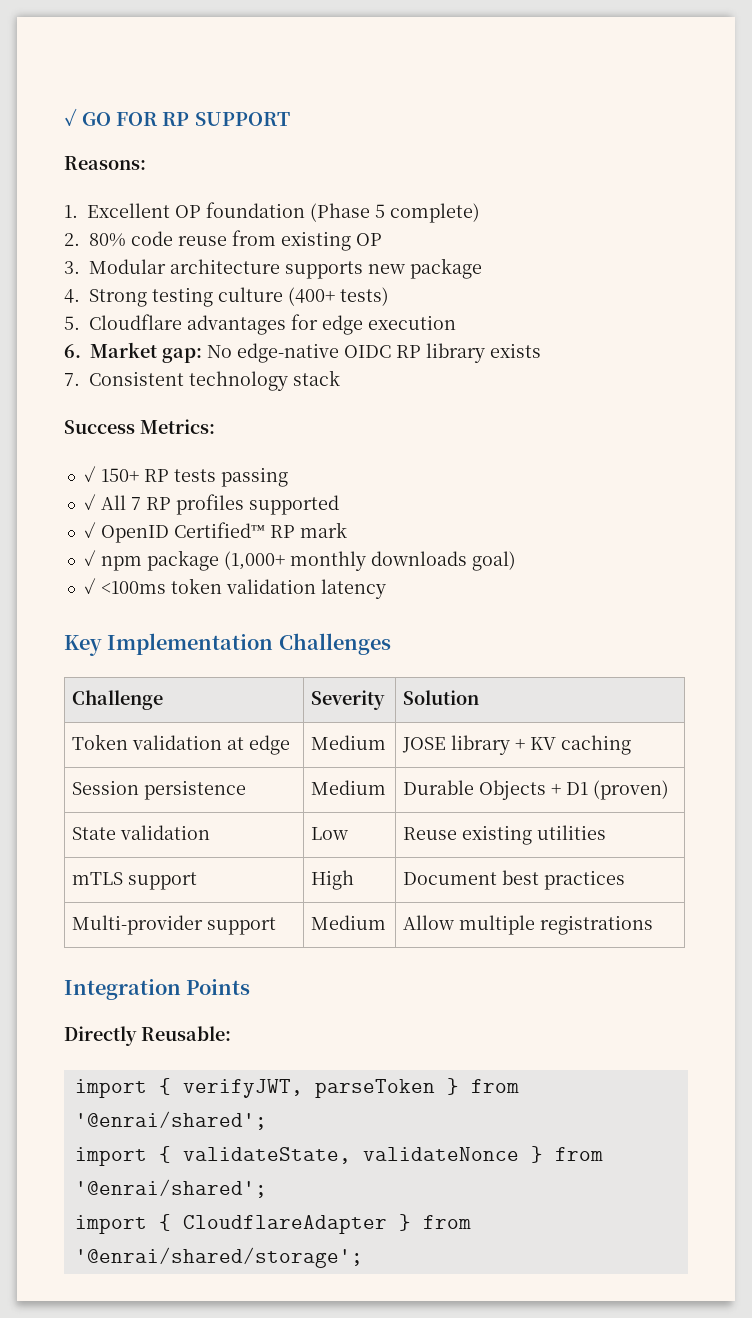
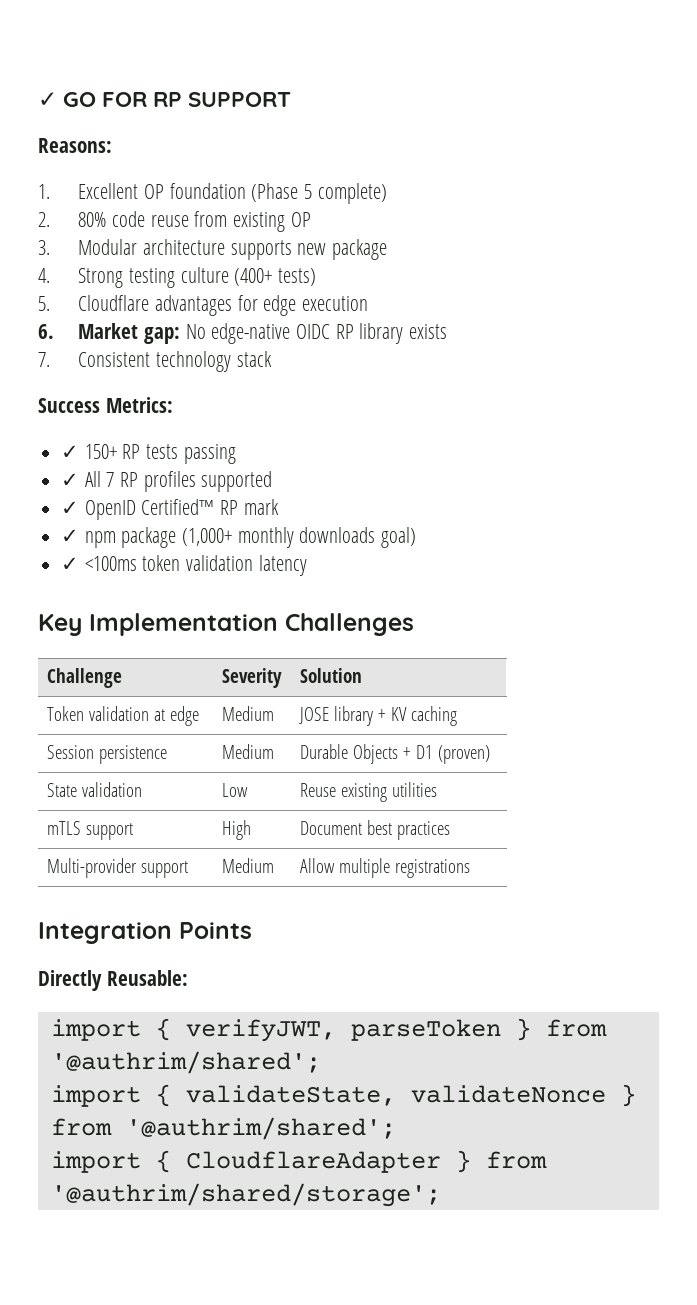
- import { verifyJWT, parseToken } from '@enrai/shared';
+ import { verifyJWT, parseToken } from '@authrim/shared';
- import { validateState, validateNonce } from '@enrai/shared';
+ import { validateState, validateNonce } from '@authrim/shared';
- import { CloudflareAdapter } from '@enrai/shared/storage';
+ import { CloudflareAdapter } from '@authrim/shared/storage';

